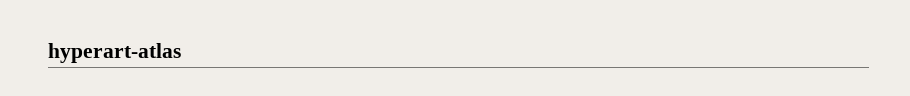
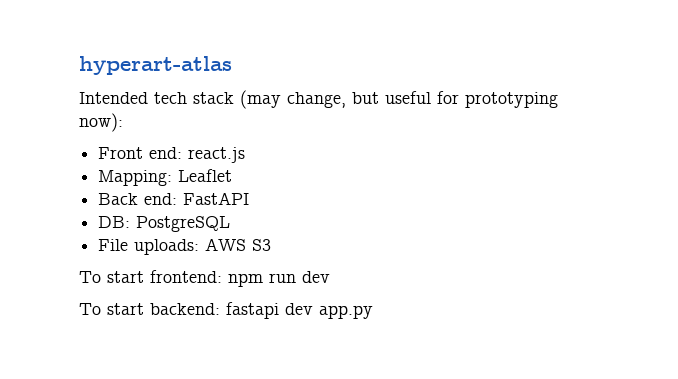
+ Intended tech stack (may change, but useful for prototyping now):
+ Front end: react.js
+ Mapping: Leaflet
+ Back end: FastAPI
+ DB: PostgreSQL
+ File uploads: AWS S3
+ To start frontend: npm run dev
+ To start backend: fastapi dev app.py

